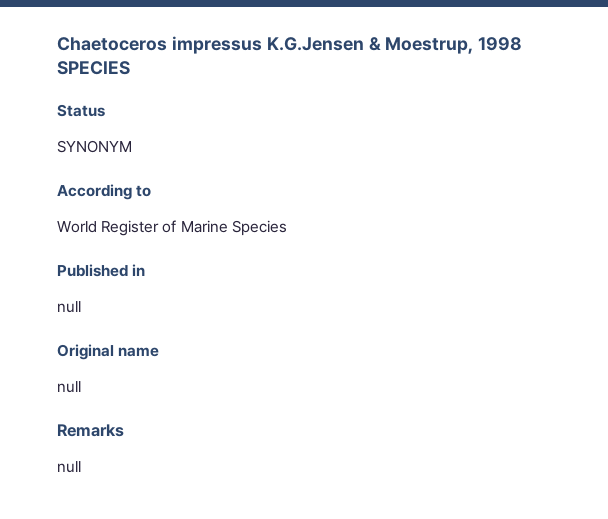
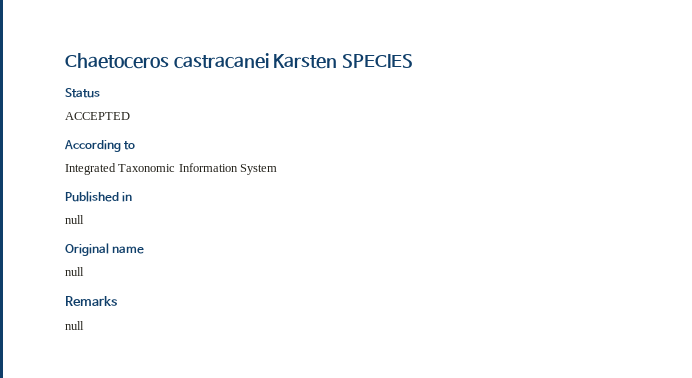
- Chaetoceros impressus K.G.Jensen & Moestrup, 1998 SPECIES
+ Chaetoceros castracanei Karsten SPECIES
- SYNONYM
+ ACCEPTED
- World Register of Marine Species
+ Integrated Taxonomic Information System

